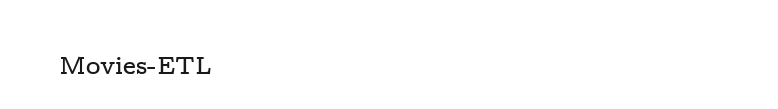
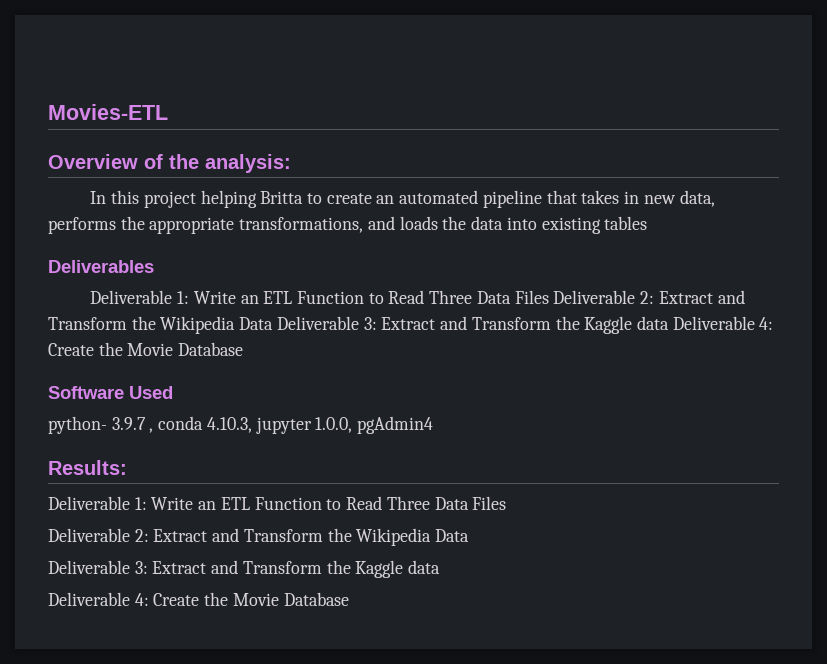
+ Overview of the analysis:
+ In this project helping Britta to create an automated pipeline that takes in new data, performs the appropriate transformations, and loads the data into existing tables
+ Deliverables
+ Deliverable 1: Write an ETL Function to Read Three Data Files Deliverable 2: Extract and Transform the Wikipedia Data Deliverable 3: Extract and Transform the Kaggle data Deliverable 4: Create the Movie Database
+ Software Used
+ python- 3.9.7 , conda 4.10.3, jupyter 1.0.0, pgAdmin4
+ Results:
+ Deliverable 1: Write an ETL Function to Read Three Data Files
+ Deliverable 2: Extract and Transform the Wikipedia Data
+ Deliverable 3: Extract and Transform the Kaggle data
+ Deliverable 4: Create the Movie Database

